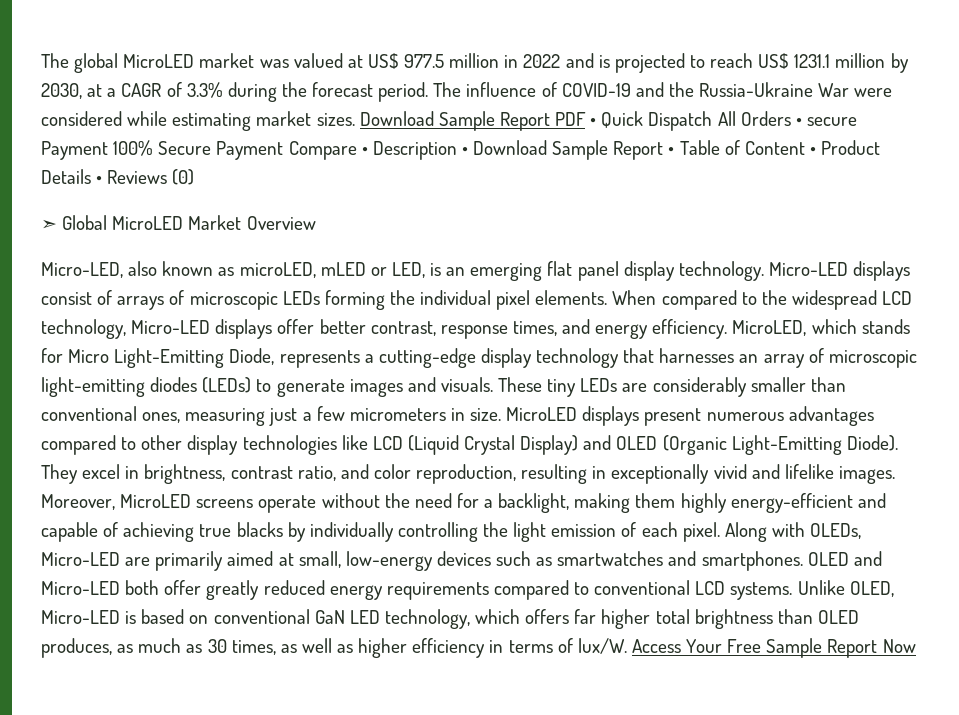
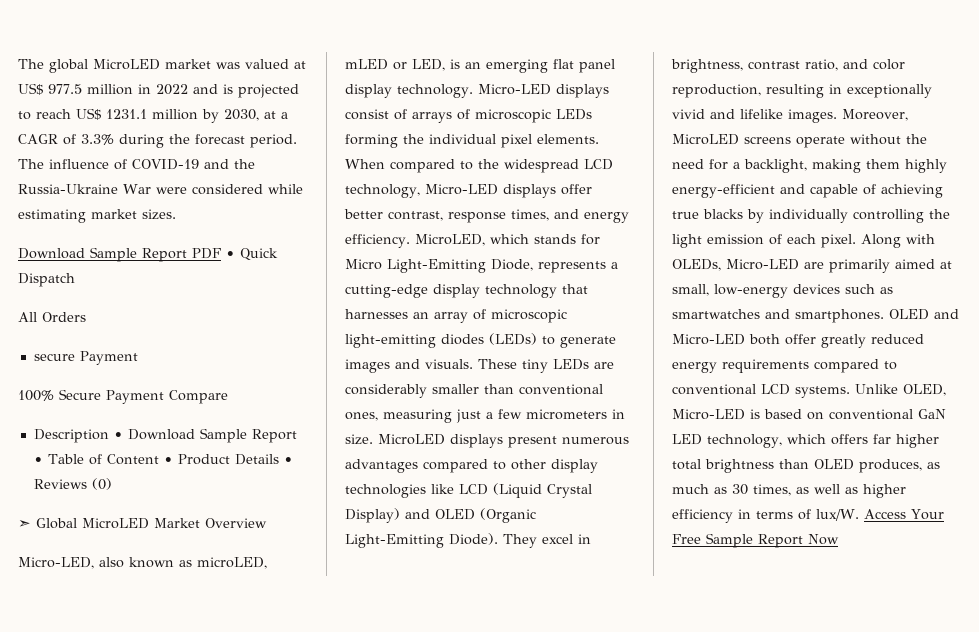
- The influence of COVID-19 and the Russia-Ukraine War were considered while estimating market sizes. Download Sample Report PDF • Quick Dispatch All Orders • secure Payment 100% Secure Payment Compare • Description • Download Sample Report • Table of Content • Product Details • Reviews (0)
+ The influence of COVID-19 and the Russia-Ukraine War were considered while estimating market sizes.
+ Download Sample Report PDF • Quick Dispatch
+ All Orders
+ secure Payment
+ 100% Secure Payment Compare
+ Description • Download Sample Report • Table of Content • Product Details • Reviews (0)

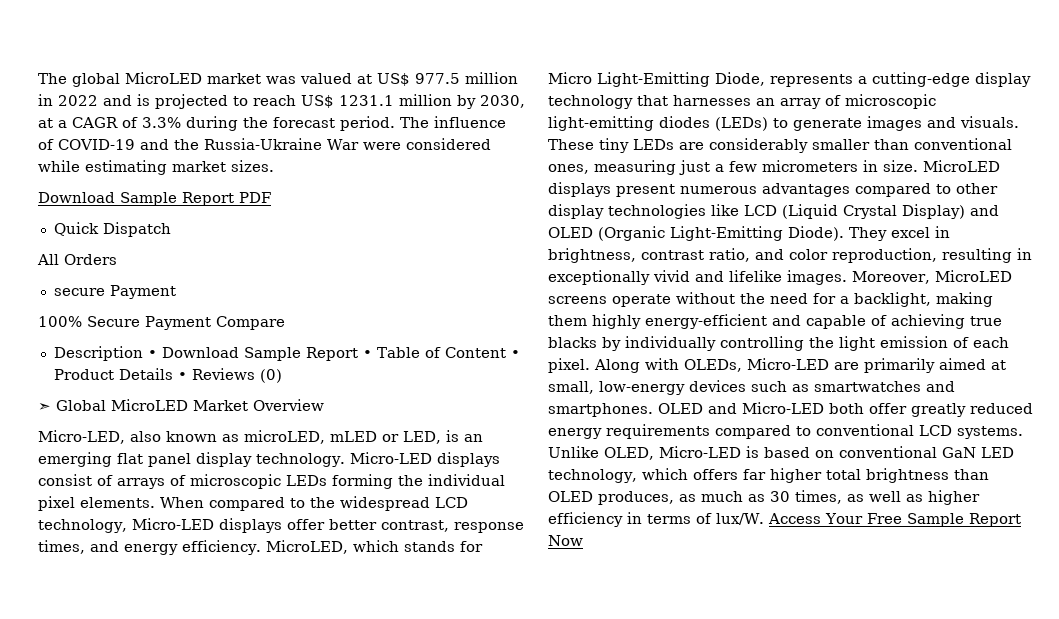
- Download Sample Report PDF • Quick Dispatch
+ Download Sample Report PDF
+ Quick Dispatch

